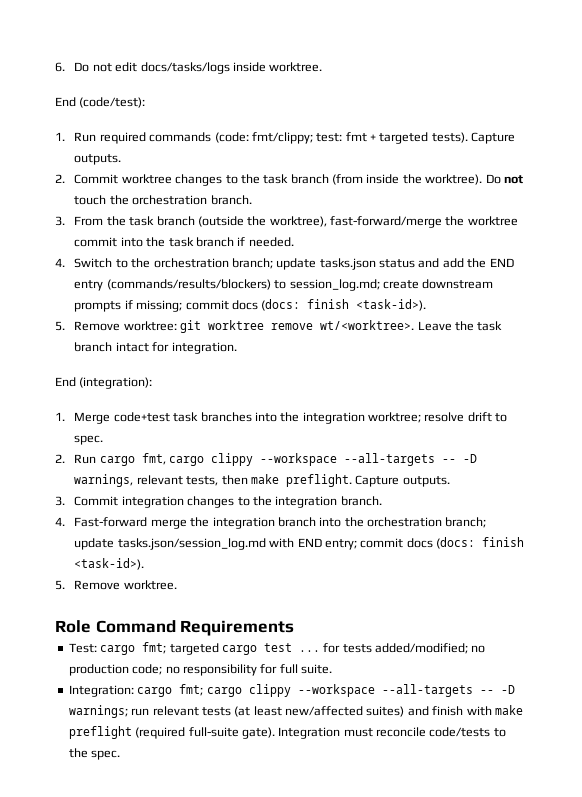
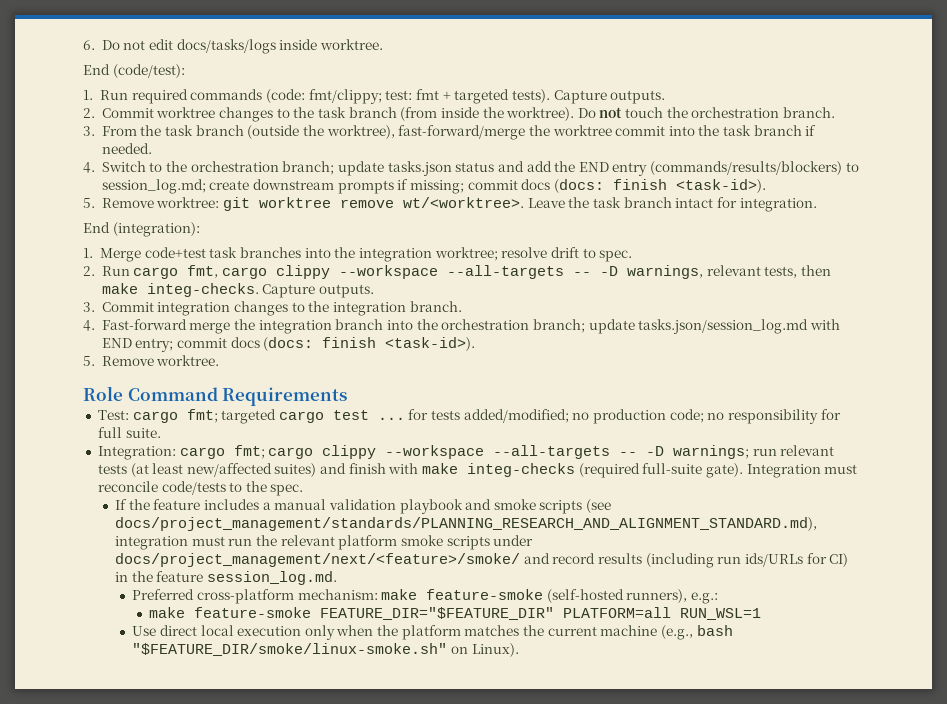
- 2. Run cargo fmt, cargo clippy --workspace --all-targets -- -D warnings, relevant tests, then make preflight.
+ 2. Run cargo fmt, cargo clippy --workspace --all-targets -- -D warnings, relevant tests, then make integ-checks.
- Integration: cargo fmt; cargo clippy --workspace --all-targets -- -D warnings; run relevant tests (at least new/affected suites) and finish with make preflight (required full-suite gate).
+ Integration: cargo fmt; cargo clippy --workspace --all-targets -- -D warnings; run relevant tests (at least new/affected suites) and finish with make integ-checks (required full-suite gate).
+ If the feature includes a manual validation playbook and smoke scripts (see docs/project_management/standards/PLANNING_RESEARCH_AND_ALIGNMENT_STANDARD.md), integration must run the relevant platform smoke scripts under docs/project_management/next/<feature>/smoke/ and record results (including run ids/URLs for CI) in the feature session_log.md.
+ Preferred cross-platform mechanism: make feature-smoke (self-hosted runners), e.g.:
+ make feature-smoke FEATURE_DIR="$FEATURE_DIR" PLATFORM=all RUN_WSL=1
+ Use direct local execution only when the platform matches the current machine (e.g., bash "$FEATURE_DIR/smoke/linux-smoke.sh" on Linux).

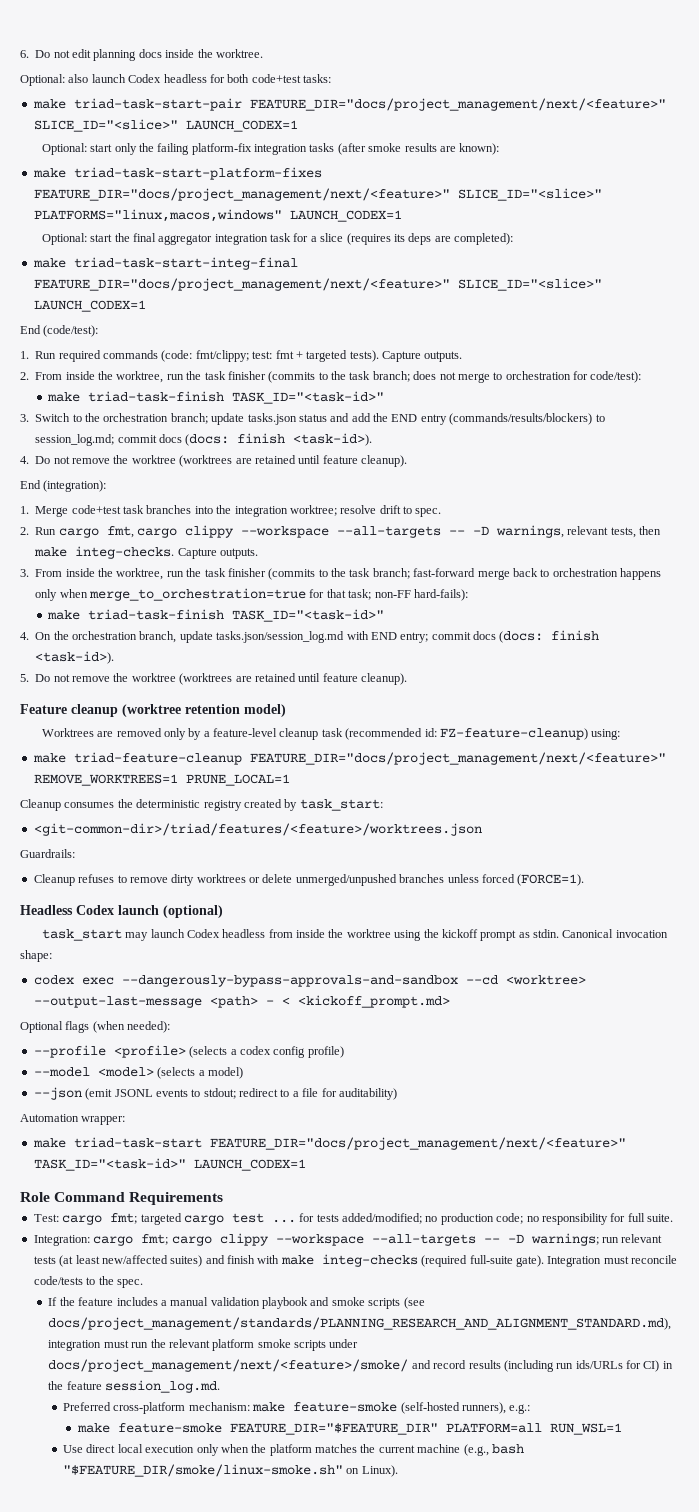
- 6. Do not edit docs/tasks/logs inside worktree.
+ 6. Do not edit planning docs inside the worktree.
+ Optional: also launch Codex headless for both code+test tasks:
+ make triad-task-start-pair FEATURE_DIR="docs/project_management/next/<feature>" SLICE_ID="<slice>" LAUNCH_CODEX=1
+ Optional: start only the failing platform-fix integration tasks (after smoke results are known):
+ make triad-task-start-platform-fixes FEATURE_DIR="docs/project_management/next/<feature>" SLICE_ID="<slice>" PLATFORMS="linux,macos,windows" LAUNCH_CODEX=1
+ Optional: start the final aggregator integration task for a slice (requires its deps are completed):
+ make triad-task-start-integ-final FEATURE_DIR="docs/project_management/next/<feature>" SLICE_ID="<slice>" LAUNCH_CODEX=1
- 2. Commit worktree changes to the task branch (from inside the worktree). Do not touch the orchestration branch.
- 3. From the task branch (outside the worktree), fast-forward/merge the worktree commit into the task branch if needed.
- 4. Switch to the orchestration branch; update tasks.json status and add the END entry (commands/results/blockers) to session_log.md; create downstream prompts if missing; commit docs (docs: finish <task-id>).
- 5. Remove worktree: git worktree remove wt/<worktree>. Leave the task branch intact for integration.
+ 2. From inside the worktree, run the task finisher (commits to the task branch; does not merge to orchestration for code/test):
+ make triad-task-finish TASK_ID="<task-id>"
+ 3. Switch to the orchestration branch; update tasks.json status and add the END entry (commands/results/blockers) to session_log.md; commit docs (docs: finish <task-id>).
+ 4. Do not remove the worktree (worktrees are retained until feature cleanup).
- 3. Commit integration changes to the integration branch.
- 4. Fast-forward merge the integration branch into the orchestration branch; update tasks.json/session_log.md with END entry; commit docs (docs: finish <task-id>).
+ 3. From inside the worktree, run the task finisher (commits to the task branch; fast-forward merge back to orchestration happens only when merge_to_orchestration=true for that task; non-FF hard-fails):
+ make triad-task-finish TASK_ID="<task-id>"
+ 4. On the orchestration branch, update tasks.json/session_log.md with END entry; commit docs (docs: finish <task-id>).
- 5. Remove worktree.
+ 5. Do not remove the worktree (worktrees are retained until feature cleanup).
+ Feature cleanup (worktree retention model)
+ Worktrees are removed only by a feature-level cleanup task (recommended id: FZ-feature-cleanup) using:
+ make triad-feature-cleanup FEATURE_DIR="docs/project_management/next/<feature>" REMOVE_WORKTREES=1 PRUNE_LOCAL=1
+ Cleanup consumes the deterministic registry created by task_start:
+ <git-common-dir>/triad/features/<feature>/worktrees.json
+ Guardrails:
+ Cleanup refuses to remove dirty worktrees or delete unmerged/unpushed branches unless forced (FORCE=1).
+ Headless Codex launch (optional)
+ task_start may launch Codex headless from inside the worktree using the kickoff prompt as stdin. Canonical invocation shape:
+ codex exec --dangerously-bypass-approvals-and-sandbox --cd <worktree> --output-last-message <path> - < <kickoff_prompt.md>
+ Optional flags (when needed):
+ --profile <profile> (selects a codex config profile)
+ --model <model> (selects a model)
+ --json (emit JSONL events to stdout; redirect to a file for auditability)
+ Automation wrapper:
+ make triad-task-start FEATURE_DIR="docs/project_management/next/<feature>" TASK_ID="<task-id>" LAUNCH_CODEX=1

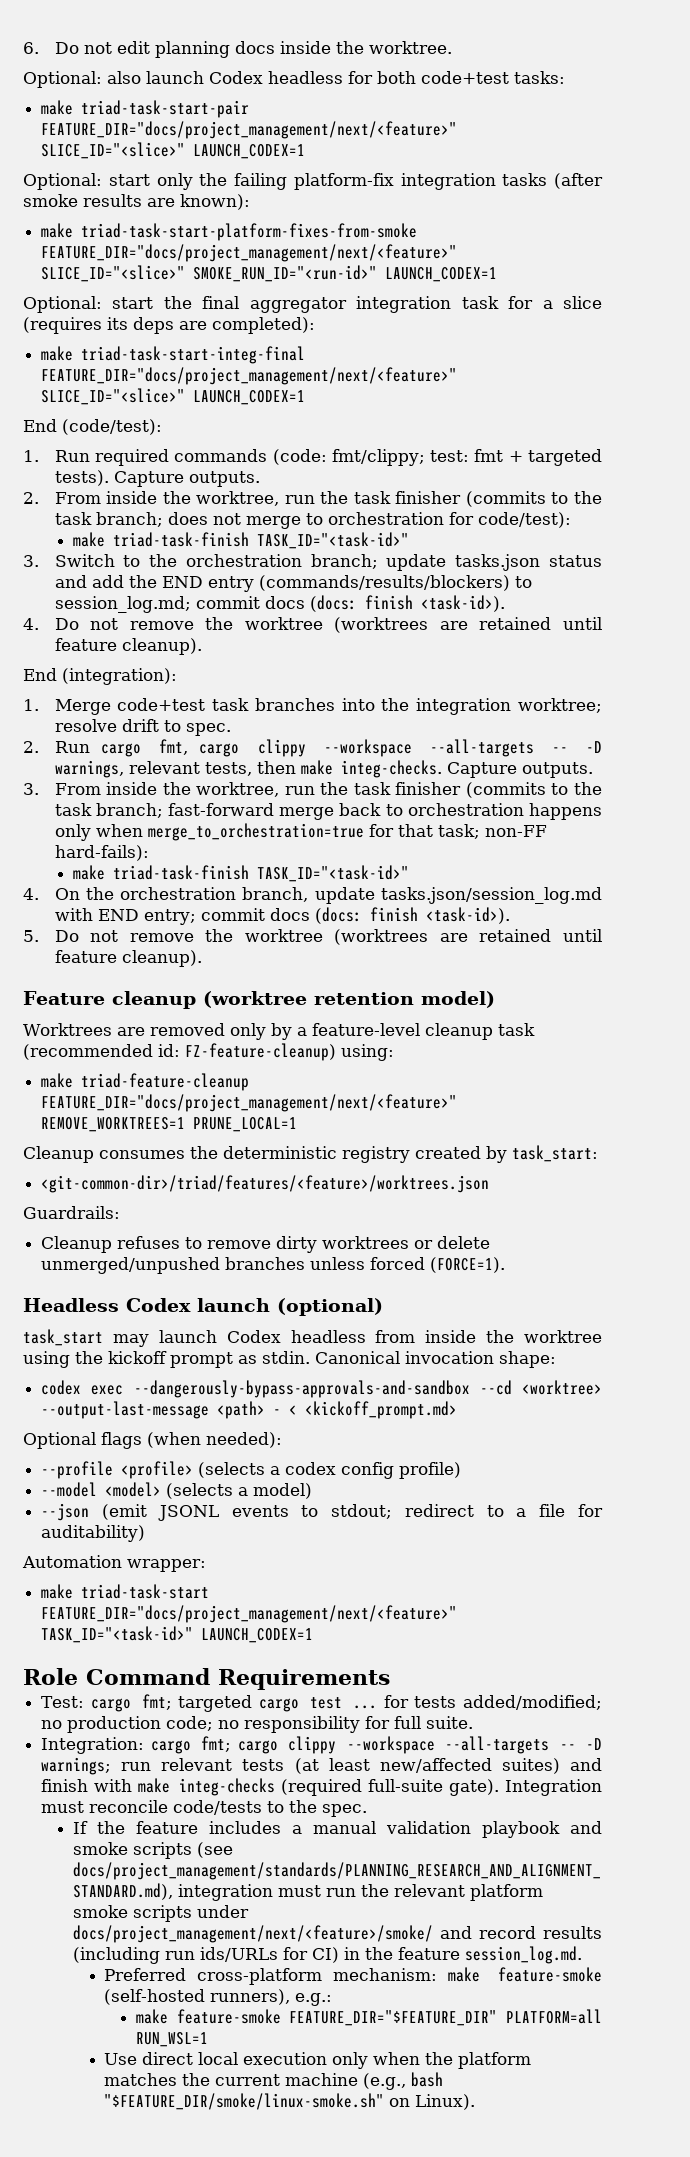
- make triad-task-start-platform-fixes FEATURE_DIR="docs/project_management/next/<feature>" SLICE_ID="<slice>" PLATFORMS="linux,macos,windows" LAUNCH_CODEX=1
+ make triad-task-start-platform-fixes-from-smoke FEATURE_DIR="docs/project_management/next/<feature>" SLICE_ID="<slice>" SMOKE_RUN_ID="<run-id>" LAUNCH_CODEX=1

